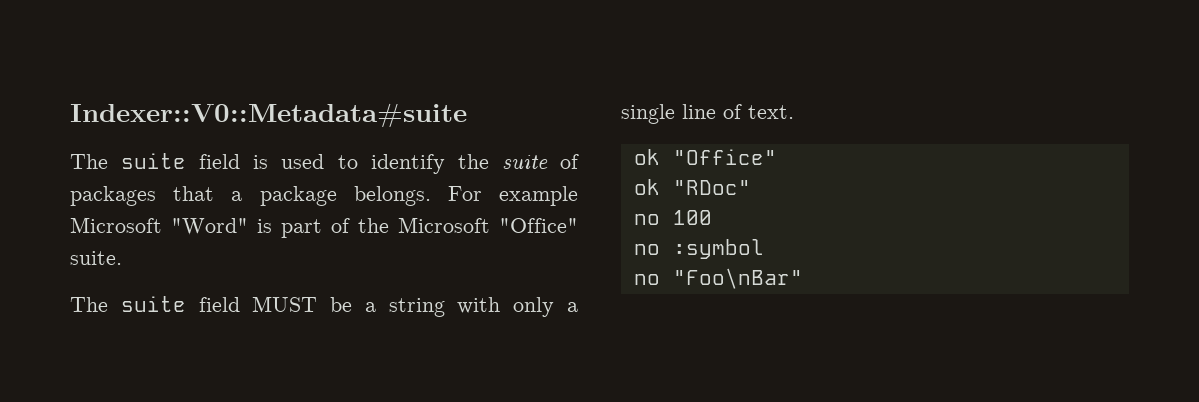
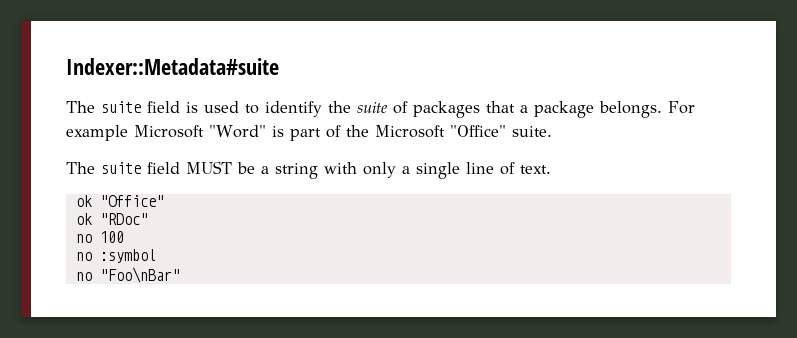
- Indexer::V0::Metadata#suite
+ Indexer::Metadata#suite

